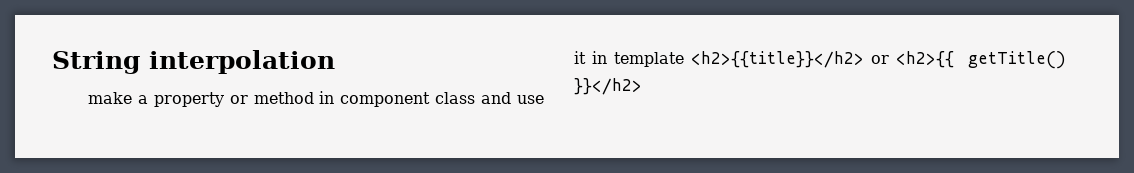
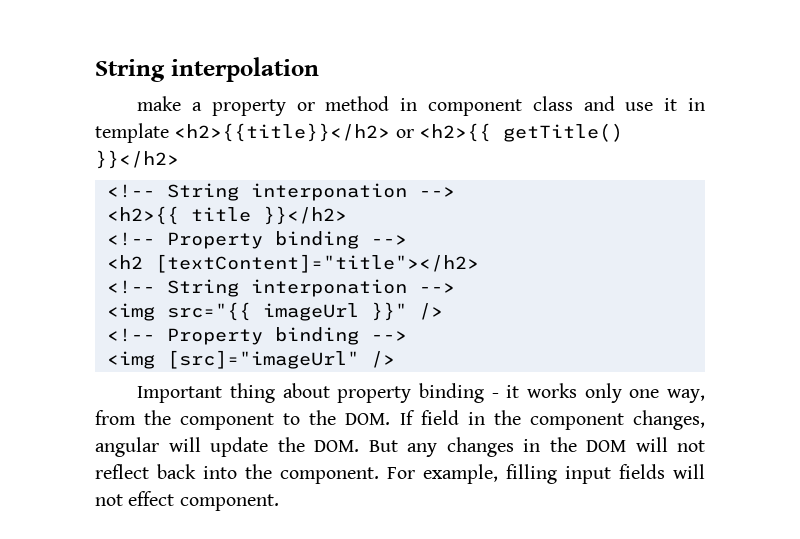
  make a property or method in component class and use it in template <h2>{{title}}</h2> or <h2>{{ getTitle() }}</h2>
+ <!-- String interponation -->
+ <h2>{{ title }}</h2>
+ <!-- Property binding -->
+ <h2 [textContent]="title"></h2>
+ <!-- String interponation -->
+ <img src="{{ imageUrl }}" />
+ <!-- Property binding -->
+ <img [src]="imageUrl" />
+ Important thing about property binding - it works only one way, from the component to the DOM. If field in the component changes, angular will update the DOM. But any changes in the DOM will not reflect back into the component. For example, filling input fields will not effect component.

